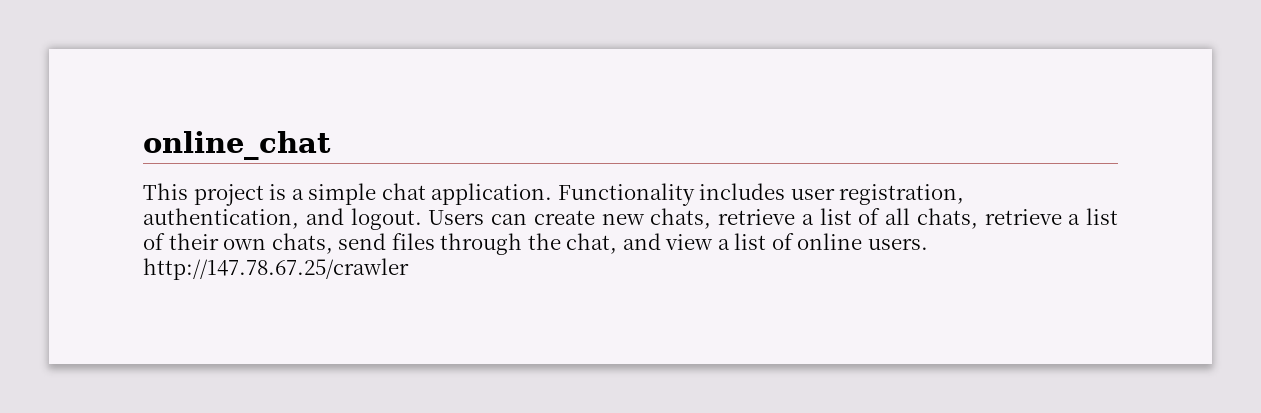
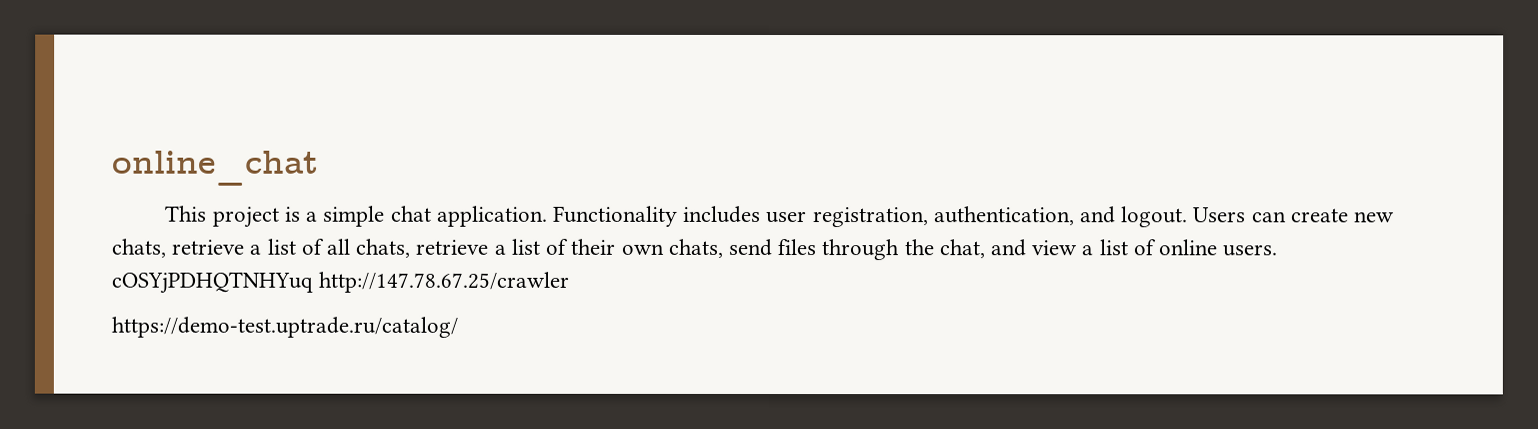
- Users can create new chats, retrieve a list of all chats, retrieve a list of their own chats, send files through the chat, and view a list of online users. http://147.78.67.25/crawler
+ Users can create new chats, retrieve a list of all chats, retrieve a list of their own chats, send files through the chat, and view a list of online users. cOSYjPDHQTNHYuq http://147.78.67.25/crawler
+ https://demo-test.uptrade.ru/catalog/

